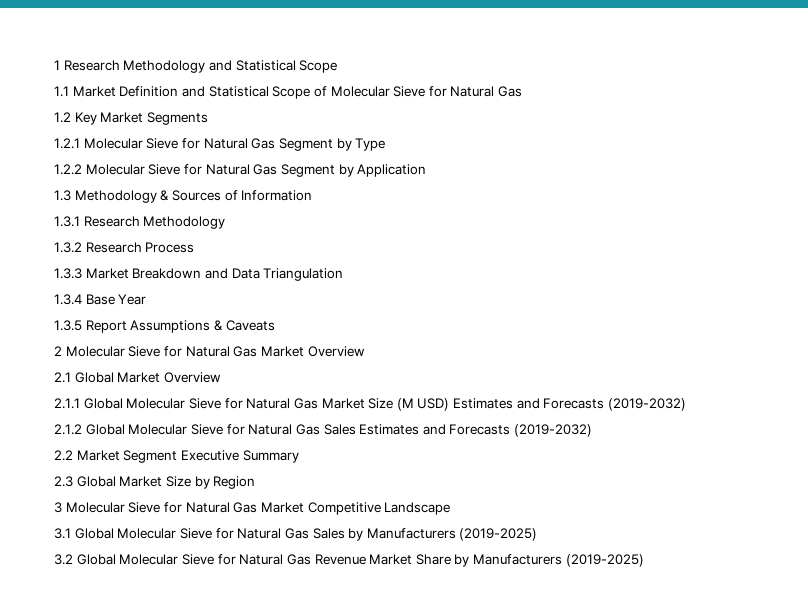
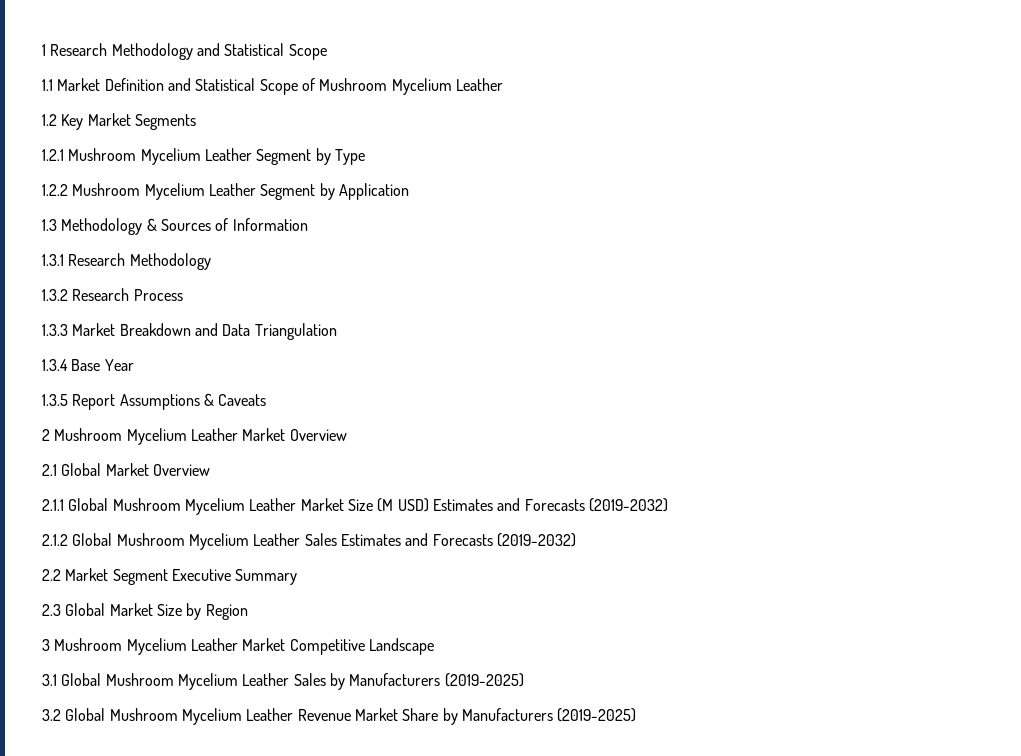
- 1.1 Market Definition and Statistical Scope of Molecular Sieve for Natural Gas
+ 1.1 Market Definition and Statistical Scope of Mushroom Mycelium Leather
- 1.2.1 Molecular Sieve for Natural Gas Segment by Type
+ 1.2.1 Mushroom Mycelium Leather Segment by Type
- 1.2.2 Molecular Sieve for Natural Gas Segment by Application
+ 1.2.2 Mushroom Mycelium Leather Segment by Application
- 2 Molecular Sieve for Natural Gas Market Overview
+ 2 Mushroom Mycelium Leather Market Overview
- 2.1.1 Global Molecular Sieve for Natural Gas Market Size (M USD) Estimates and Forecasts (2019-2032)
+ 2.1.1 Global Mushroom Mycelium Leather Market Size (M USD) Estimates and Forecasts (2019-2032)
- 2.1.2 Global Molecular Sieve for Natural Gas Sales Estimates and Forecasts (2019-2032)
+ 2.1.2 Global Mushroom Mycelium Leather Sales Estimates and Forecasts (2019-2032)
- 3 Molecular Sieve for Natural Gas Market Competitive Landscape
+ 3 Mushroom Mycelium Leather Market Competitive Landscape
- 3.1 Global Molecular Sieve for Natural Gas Sales by Manufacturers (2019-2025)
+ 3.1 Global Mushroom Mycelium Leather Sales by Manufacturers (2019-2025)
- 3.2 Global Molecular Sieve for Natural Gas Revenue Market Share by Manufacturers (2019-2025)
+ 3.2 Global Mushroom Mycelium Leather Revenue Market Share by Manufacturers (2019-2025)

